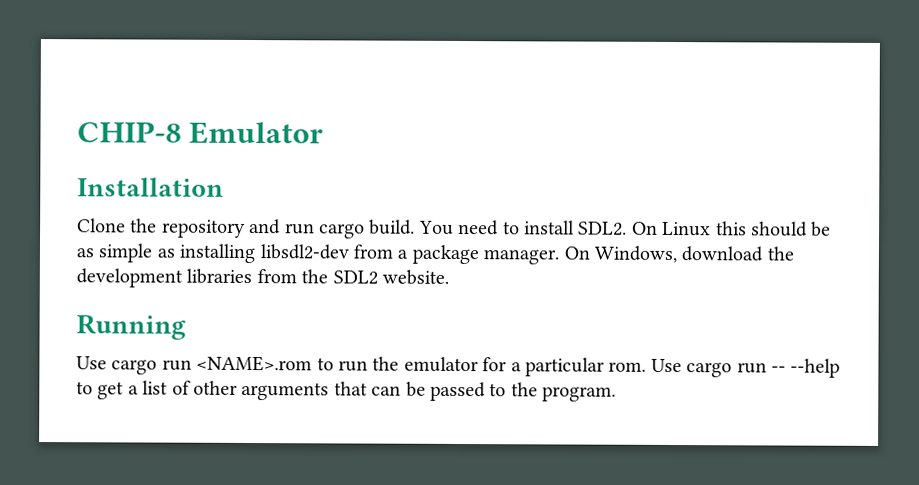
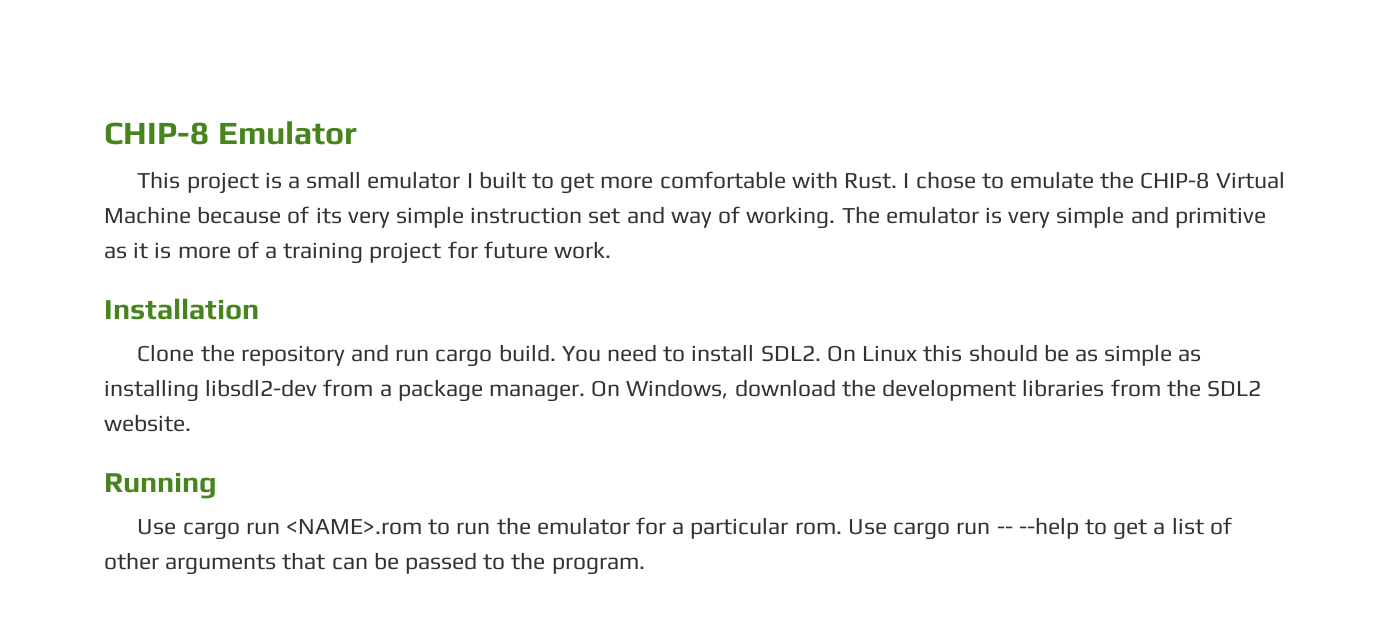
+ This project is a small emulator I built to get more comfortable with Rust. I chose to emulate the CHIP-8 Virtual Machine because of its very simple instruction set and way of working. The emulator is very simple and primitive as it is more of a training project for future work.

